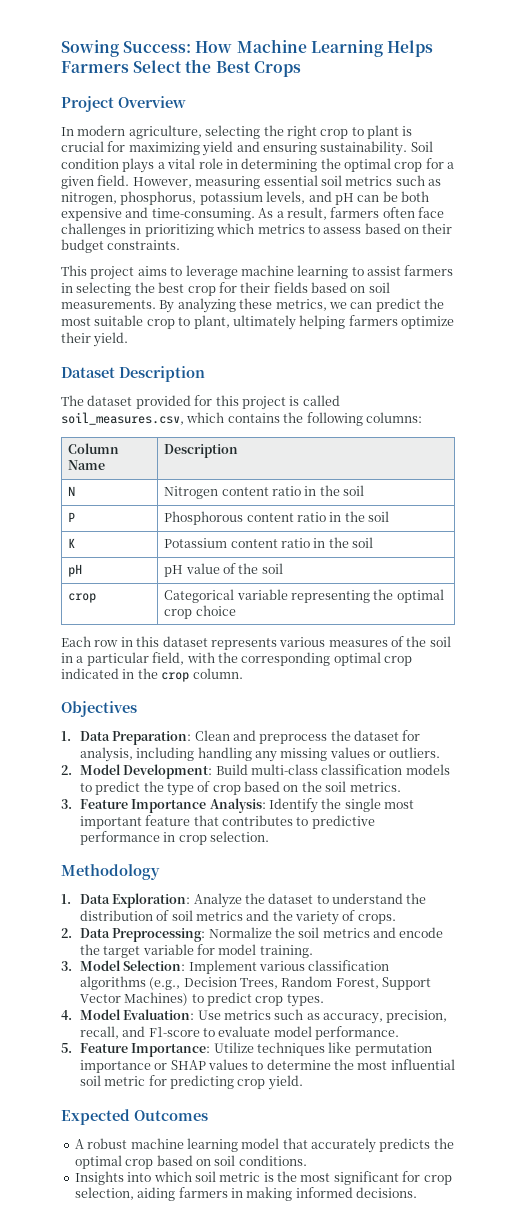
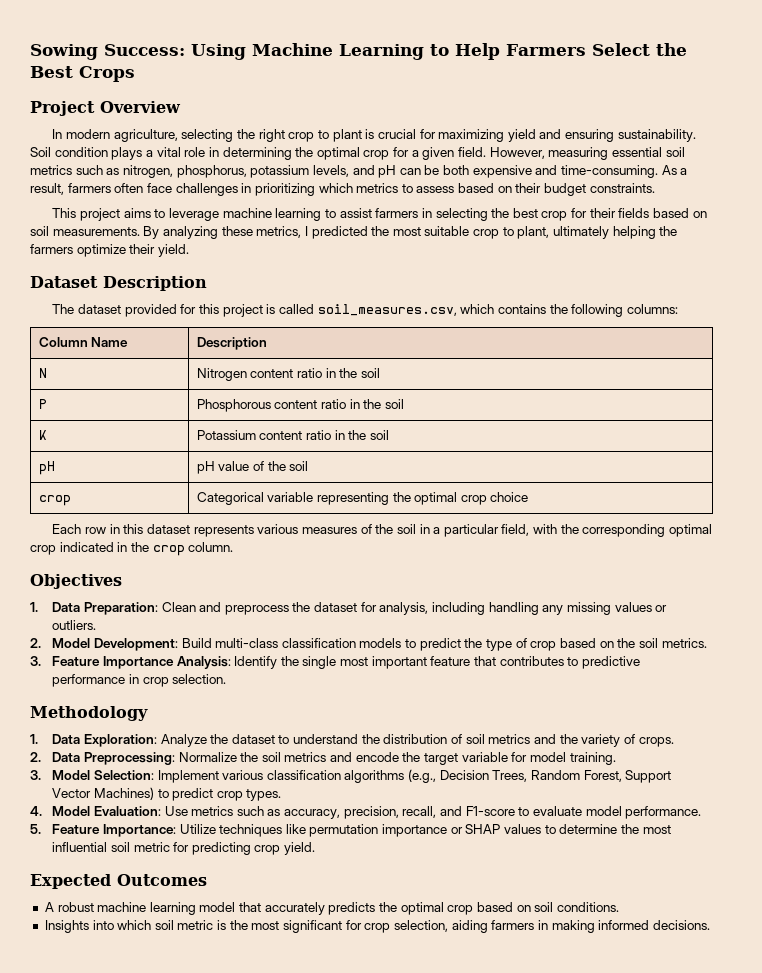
- Sowing Success: How Machine Learning Helps Farmers Select the Best Crops
+ Sowing Success: Using Machine Learning to Help Farmers Select the Best Crops
- By analyzing these metrics, we can predict the most suitable crop to plant, ultimately helping farmers optimize their yield.
+ By analyzing these metrics, I predicted the most suitable crop to plant, ultimately helping the farmers optimize their yield.

